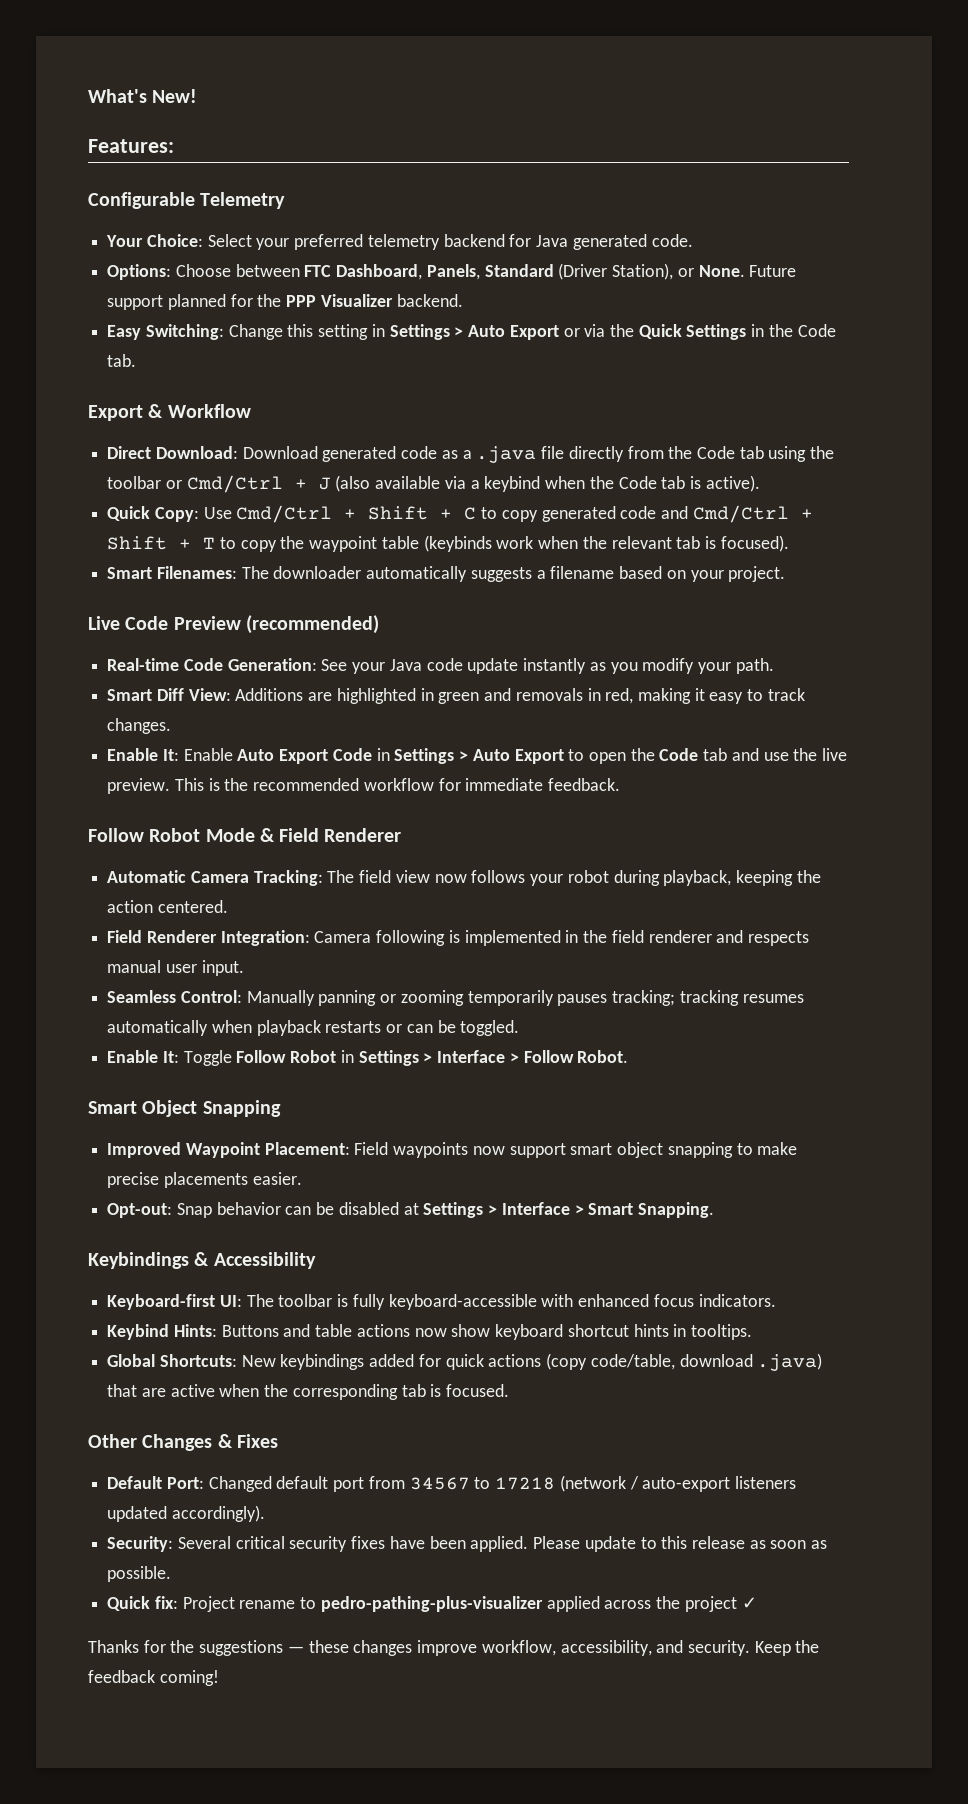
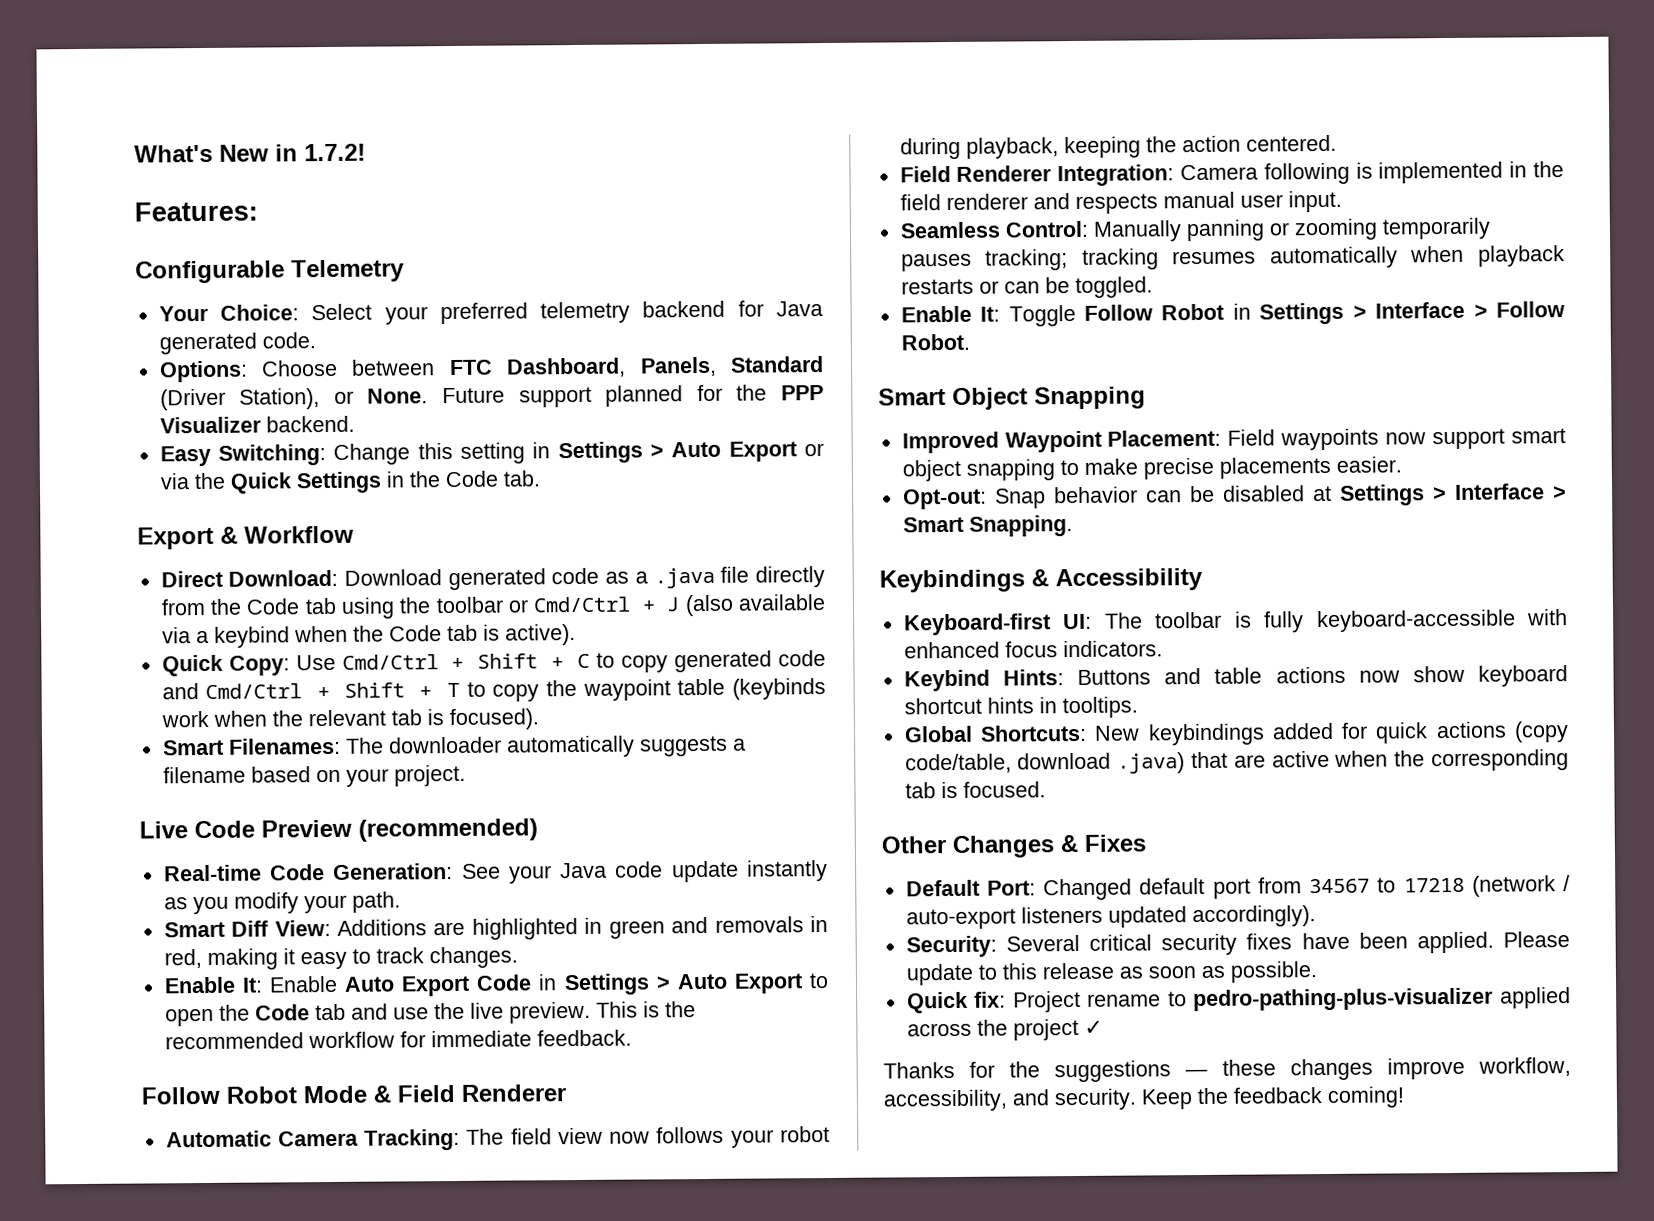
- What's New!
+ What's New in 1.7.2!

